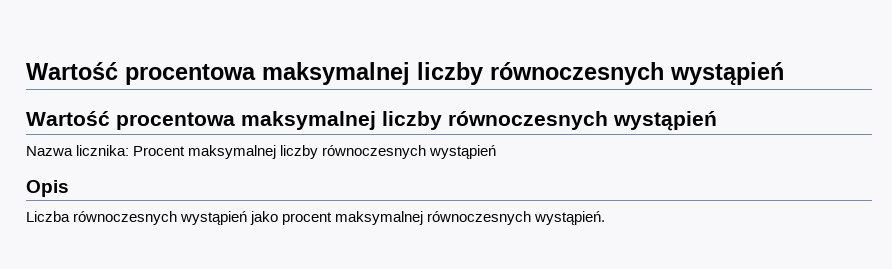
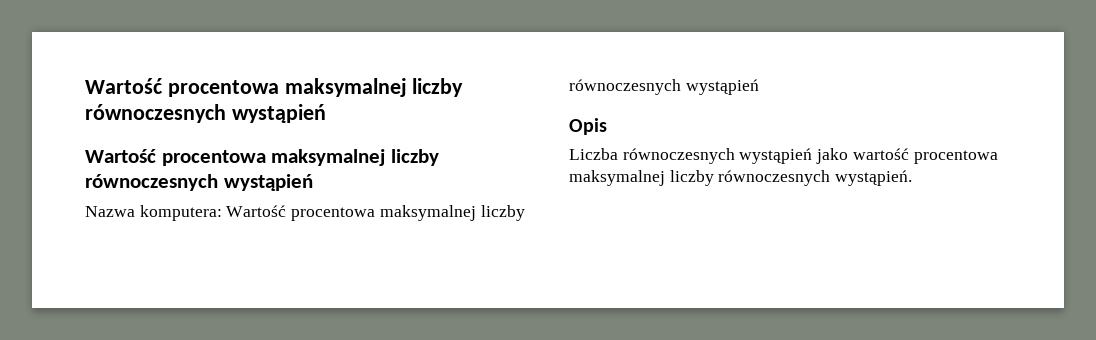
- Nazwa licznika: Procent maksymalnej liczby równoczesnych wystąpień
+ Nazwa komputera: Wartość procentowa maksymalnej liczby równoczesnych wystąpień
- Liczba równoczesnych wystąpień jako procent maksymalnej równoczesnych wystąpień.
+ Liczba równoczesnych wystąpień jako wartość procentowa maksymalnej liczby równoczesnych wystąpień.

